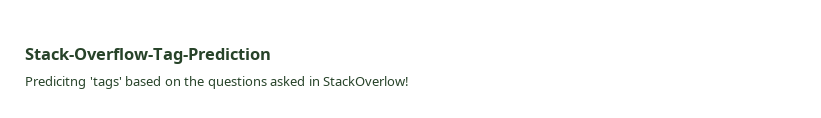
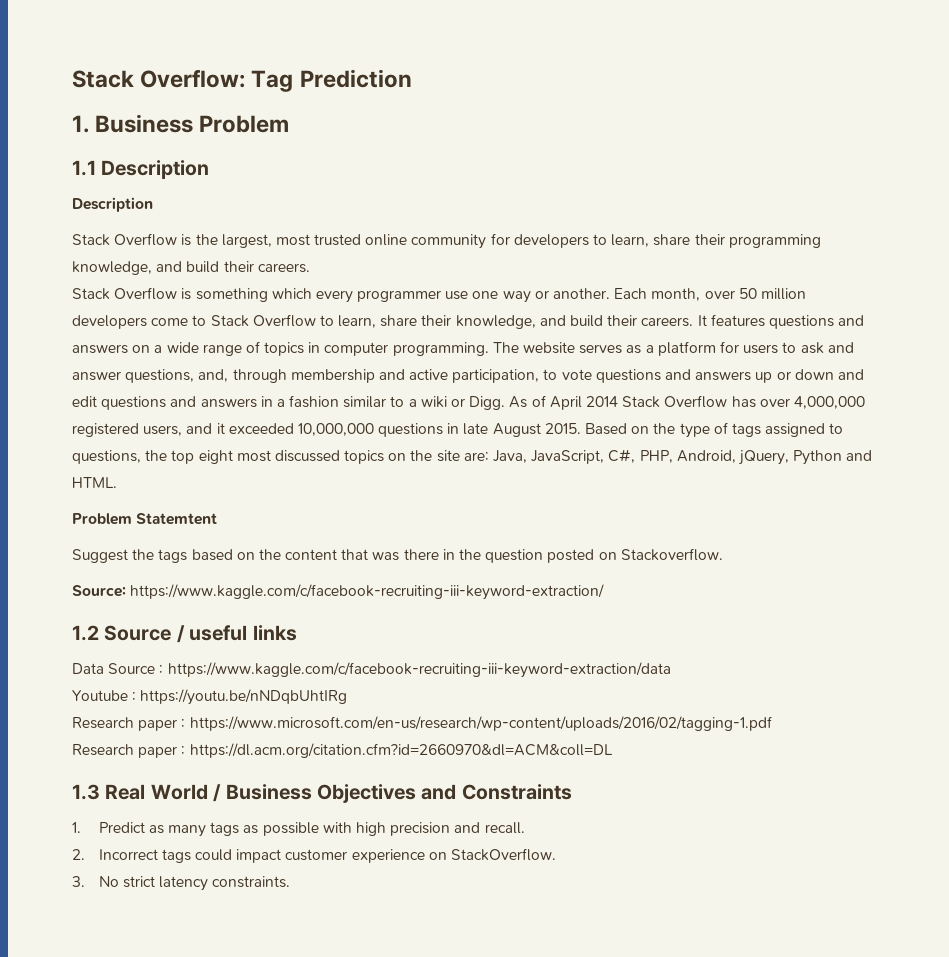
- Stack-Overflow-Tag-Prediction
- Predicitng 'tags' based on the questions asked in StackOverlow!
+ Stack Overflow: Tag Prediction
+ 1. Business Problem
+ 1.1 Description
+ Description
+ Stack Overflow is the largest, most trusted online community for developers to learn, share their programming knowledge, and build their careers.
+ Stack Overflow is something which every programmer use one way or another. Each month, over 50 million developers come to Stack Overflow to learn, share their knowledge, and build their careers. It features questions and answers on a wide range of topics in computer programming. The website serves as a platform for users to ask and answer questions, and, through membership and active participation, to vote questions and answers up or down and edit questions and answers in a fashion similar to a wiki or Digg. As of April 2014 Stack Overflow has over 4,000,000 registered users, and it exceeded 10,000,000 questions in late August 2015. Based on the type of tags assigned to questions, the top eight most discussed topics on the site are: Java, JavaScript, C#, PHP, Android, jQuery, Python and HTML.
+ Problem Statemtent
+ Suggest the tags based on the content that was there in the question posted on Stackoverflow.
+ Source: https://www.kaggle.com/c/facebook-recruiting-iii-keyword-extraction/
+ 1.2 Source / useful links
+ Data Source : https://www.kaggle.com/c/facebook-recruiting-iii-keyword-extraction/data
+ Youtube : https://youtu.be/nNDqbUhtIRg
+ Research paper : https://www.microsoft.com/en-us/research/wp-content/uploads/2016/02/tagging-1.pdf
+ Research paper : https://dl.acm.org/citation.cfm?id=2660970&dl=ACM&coll=DL
+ 1.3 Real World / Business Objectives and Constraints
+ 1. Predict as many tags as possible with high precision and recall.
+ 2. Incorrect tags could impact customer experience on StackOverflow.
+ 3. No strict latency constraints.

